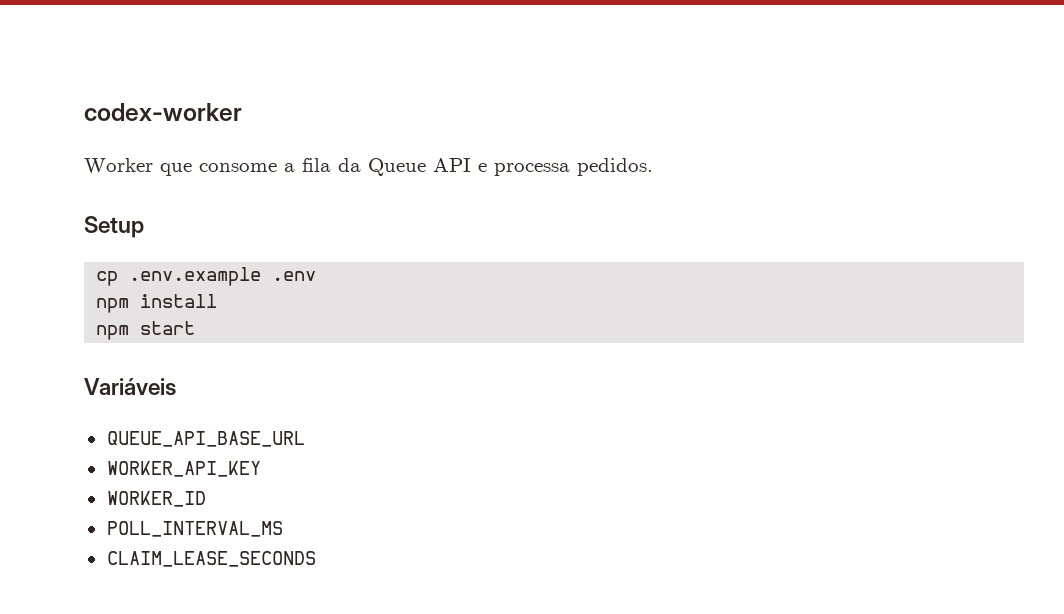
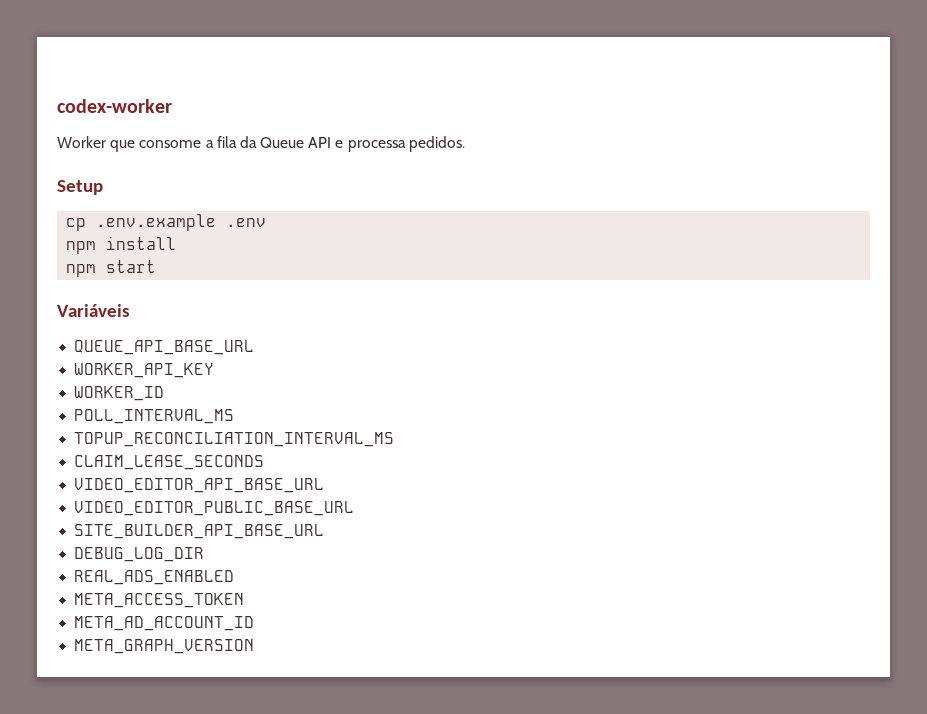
+ TOPUP_RECONCILIATION_INTERVAL_MS
+ VIDEO_EDITOR_API_BASE_URL
+ VIDEO_EDITOR_PUBLIC_BASE_URL
+ SITE_BUILDER_API_BASE_URL
+ DEBUG_LOG_DIR
+ REAL_ADS_ENABLED
+ META_ACCESS_TOKEN
+ META_AD_ACCOUNT_ID
+ META_GRAPH_VERSION

